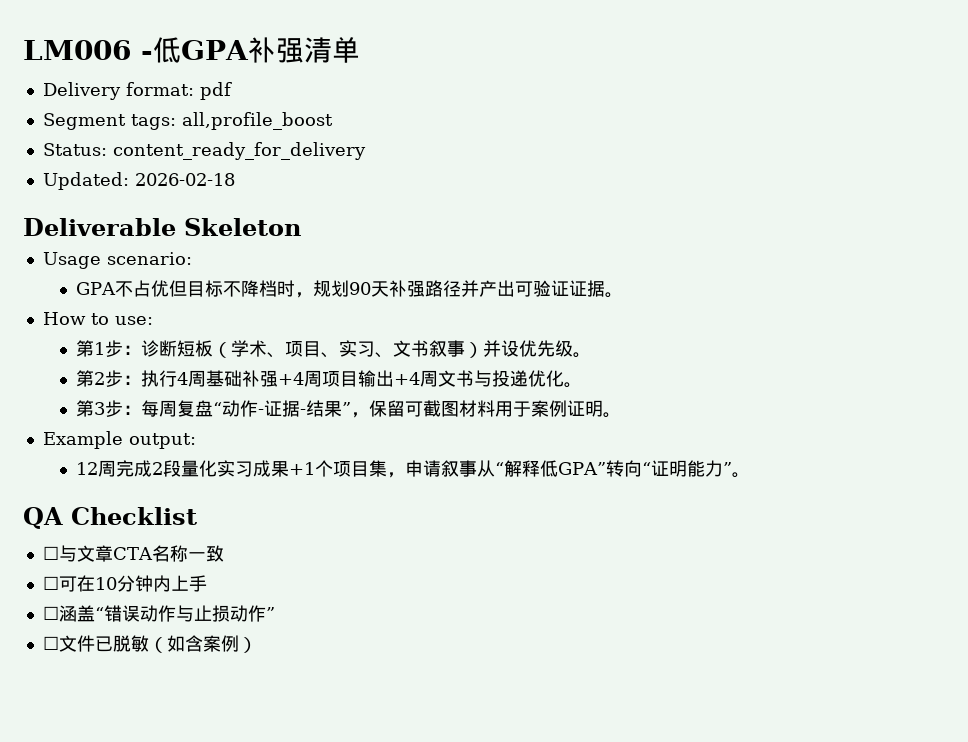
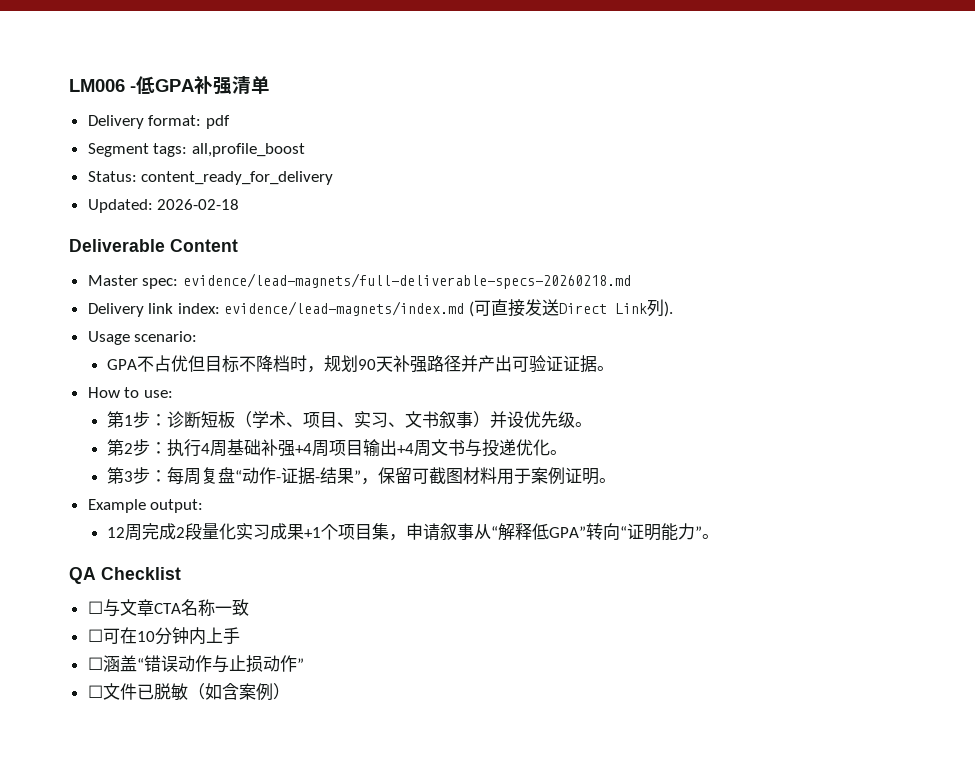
- Deliverable Skeleton
+ Deliverable Content
+ Master spec: evidence/lead-magnets/full-deliverable-specs-20260218.md
+ Delivery link index: evidence/lead-magnets/index.md (可直接发送Direct Link列).

